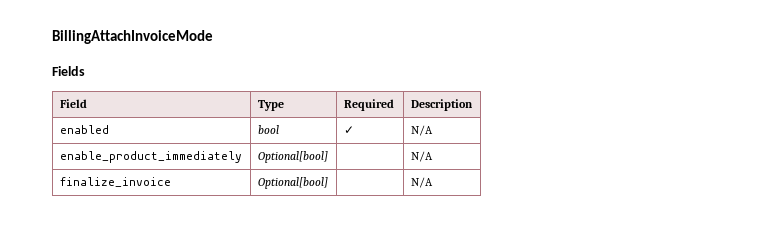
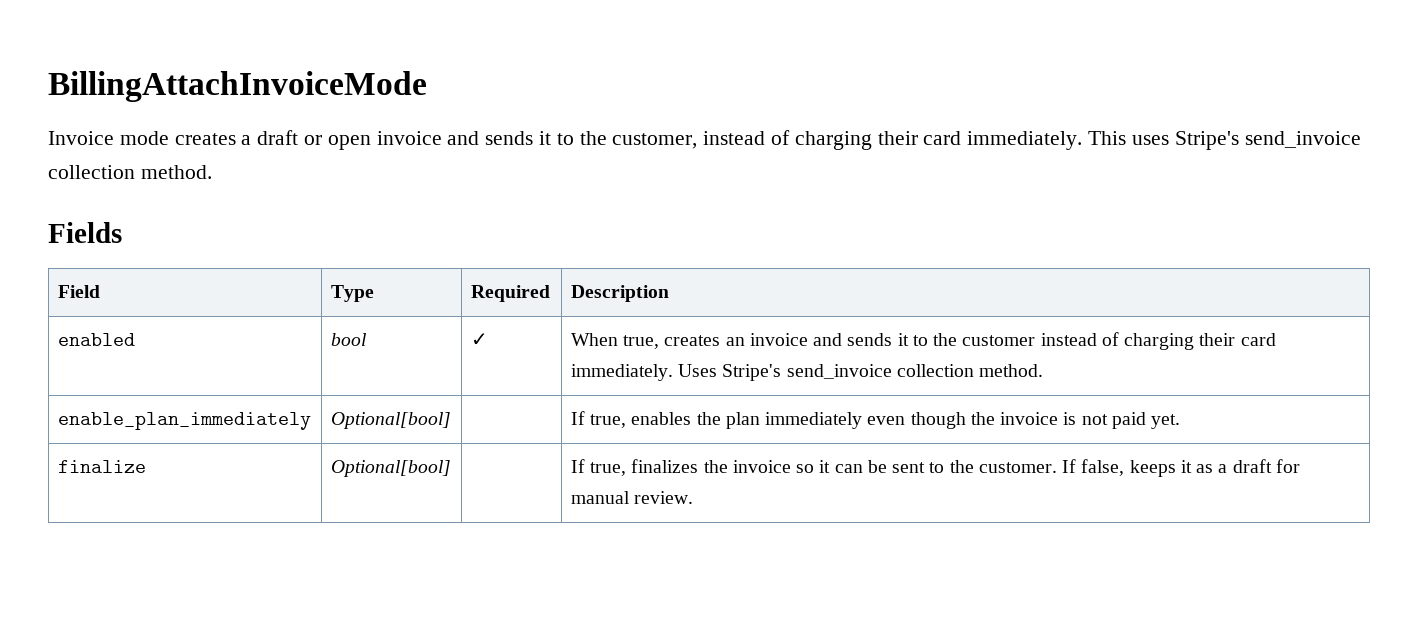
+ Invoice mode creates a draft or open invoice and sends it to the customer, instead of charging their card immediately. This uses Stripe's send_invoice collection method.
- enabled | bool | ✓ | N/A
- enable_product_immediately | Optional[bool] | | N/A
- finalize_invoice | Optional[bool] | | N/A
+ enabled | bool | ✓ | When true, creates an invoice and sends it to the customer instead of charging their card immediately. Uses Stripe's send_invoice collection method.
+ enable_plan_immediately | Optional[bool] | | If true, enables the plan immediately even though the invoice is not paid yet.
+ finalize | Optional[bool] | | If true, finalizes the invoice so it can be sent to the customer. If false, keeps it as a draft for manual review.

